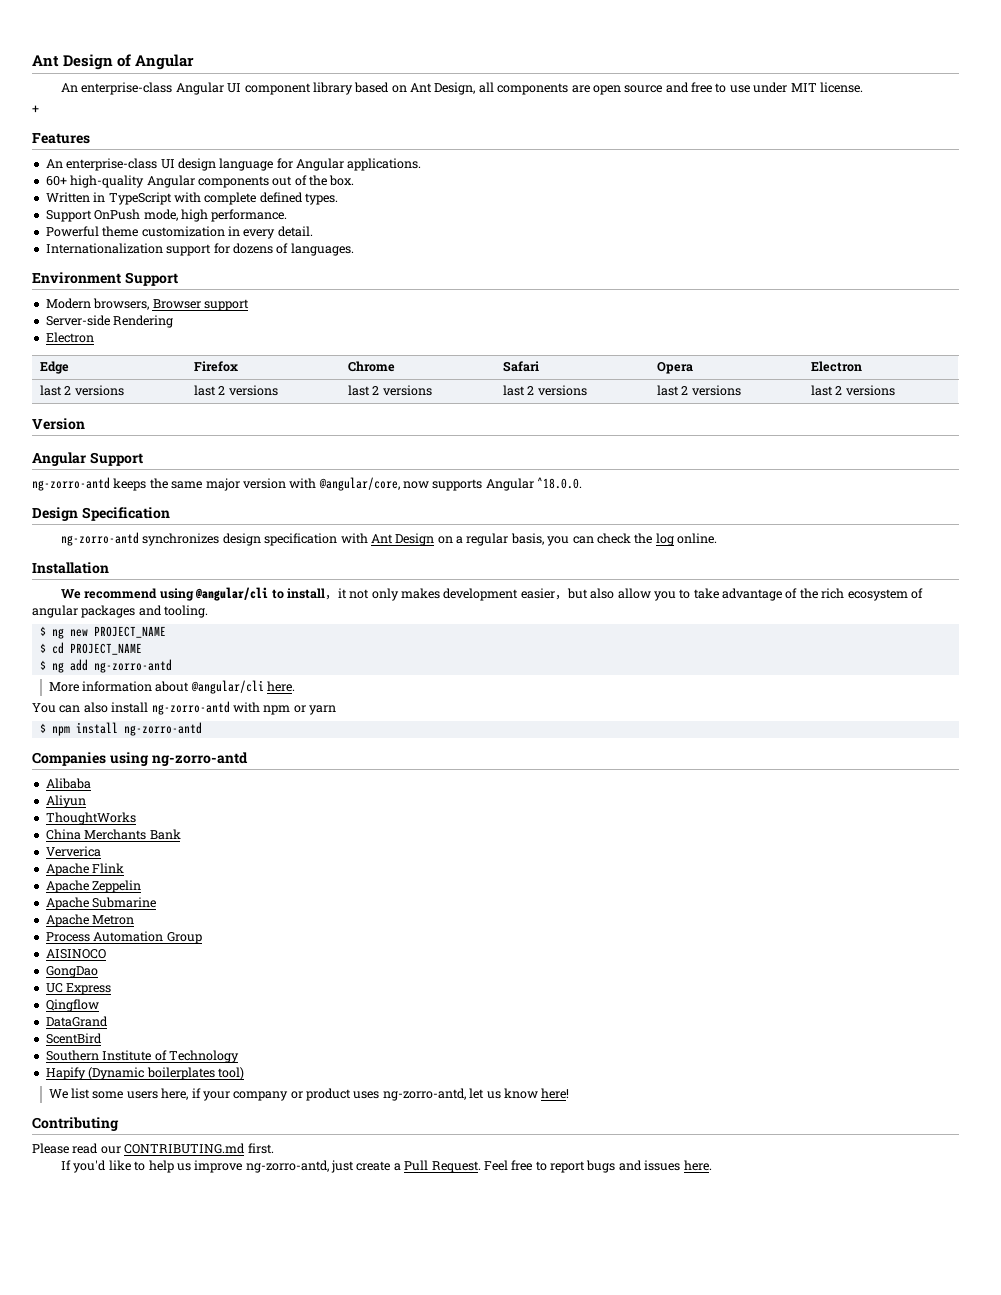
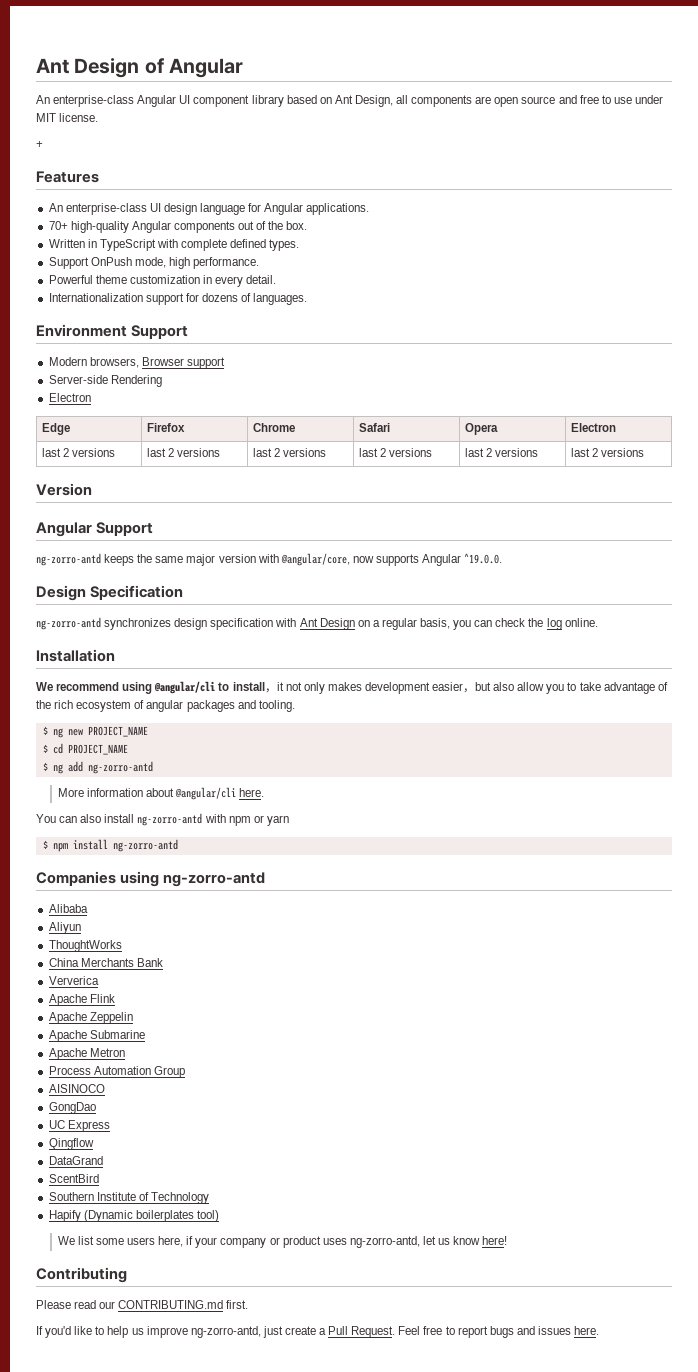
- 60+ high-quality Angular components out of the box.
+ 70+ high-quality Angular components out of the box.
- ng-zorro-antd keeps the same major version with @angular/core, now supports Angular ^18.0.0.
+ ng-zorro-antd keeps the same major version with @angular/core, now supports Angular ^19.0.0.

